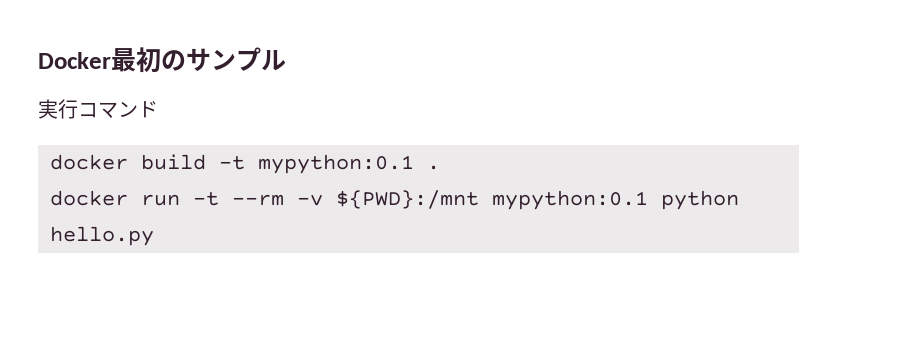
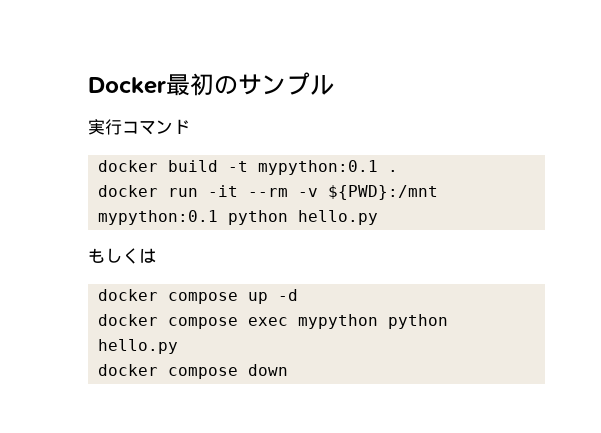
- docker run -t --rm -v ${PWD}:/mnt mypython:0.1 python hello.py
+ docker run -it --rm -v ${PWD}:/mnt mypython:0.1 python hello.py
+ もしくは
+ docker compose up -d
+ docker compose exec mypython python hello.py
+ docker compose down

